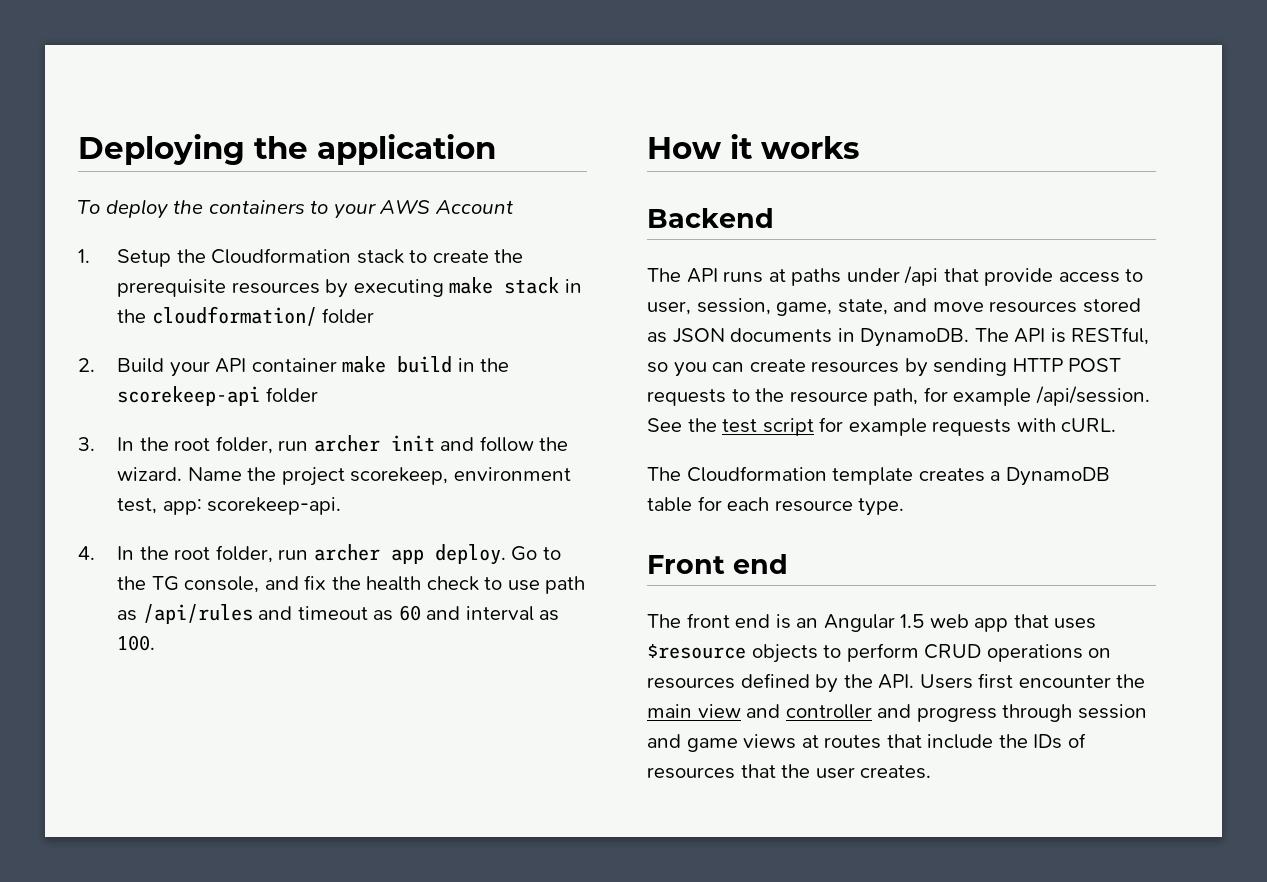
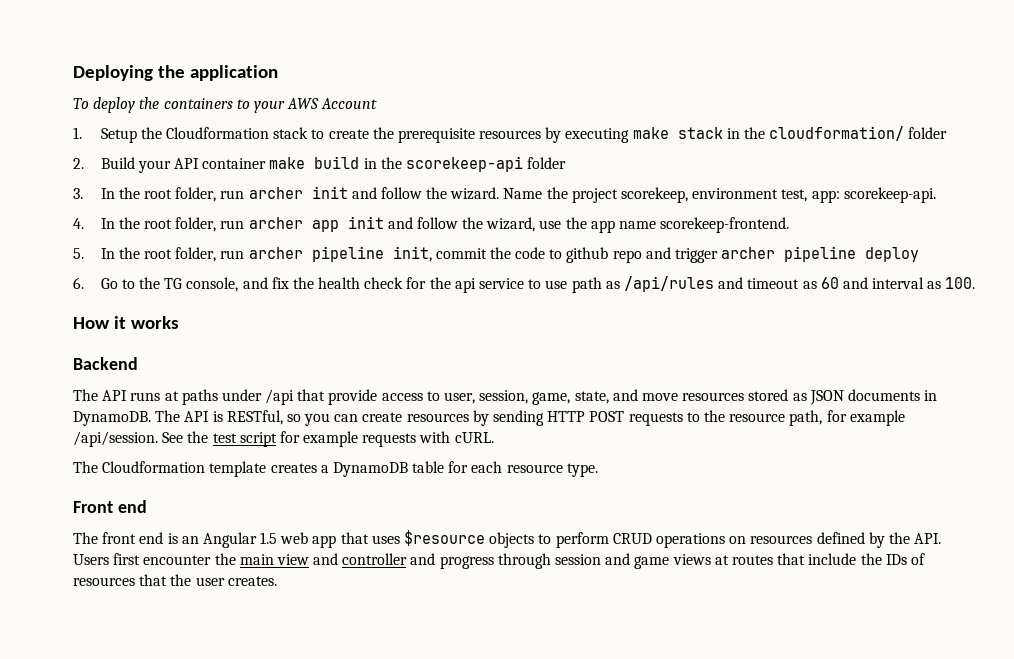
- 4. In the root folder, run archer app deploy. Go to the TG console, and fix the health check to use path as /api/rules and timeout as 60 and interval as 100.
+ 4. In the root folder, run archer app init and follow the wizard, use the app name scorekeep-frontend.
+ 5. In the root folder, run archer pipeline init, commit the code to github repo and trigger archer pipeline deploy
+ 6. Go to the TG console, and fix the health check for the api service to use path as /api/rules and timeout as 60 and interval as 100.

